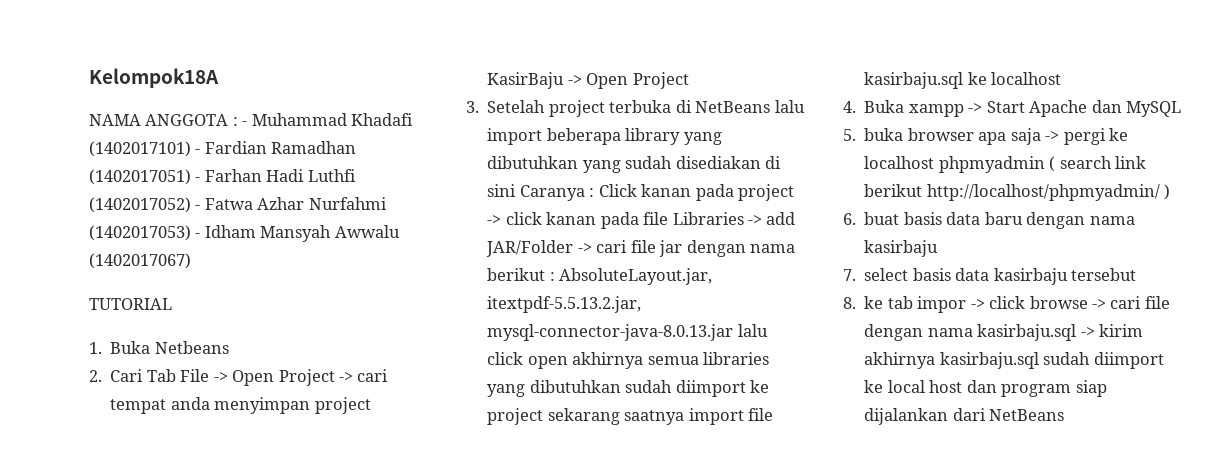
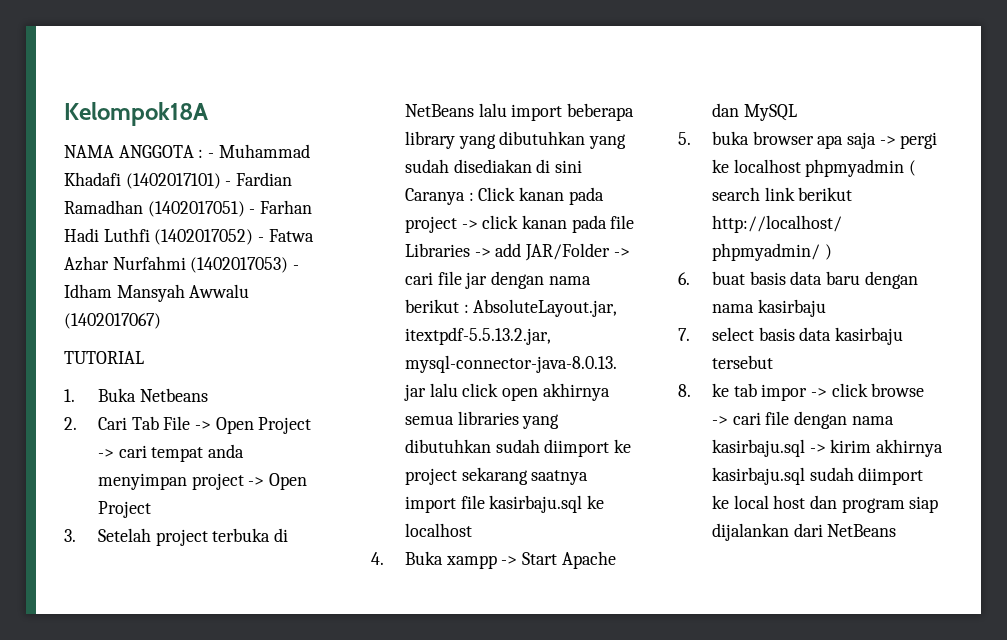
- 2. Cari Tab File -> Open Project -> cari tempat anda menyimpan project KasirBaju -> Open Project
+ 2. Cari Tab File -> Open Project -> cari tempat anda menyimpan project -> Open Project

